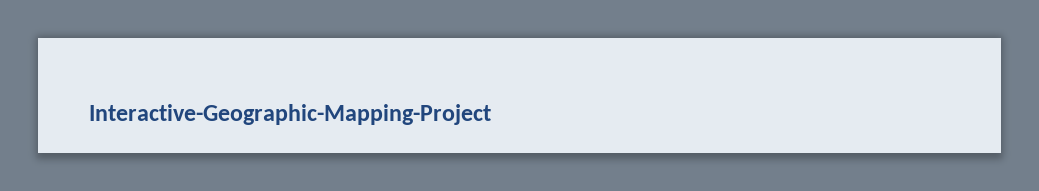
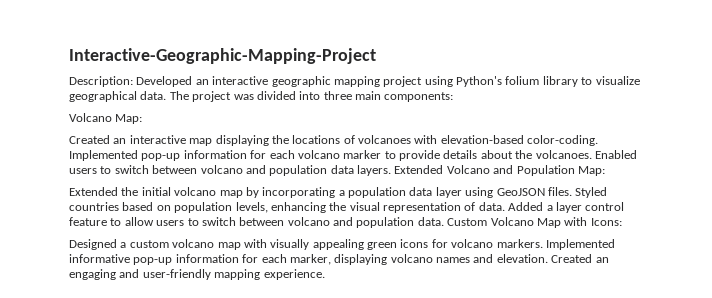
+ Description: Developed an interactive geographic mapping project using Python's folium library to visualize geographical data. The project was divided into three main components:
+ Volcano Map:
+ Created an interactive map displaying the locations of volcanoes with elevation-based color-coding. Implemented pop-up information for each volcano marker to provide details about the volcanoes. Enabled users to switch between volcano and population data layers. Extended Volcano and Population Map:
+ Extended the initial volcano map by incorporating a population data layer using GeoJSON files. Styled countries based on population levels, enhancing the visual representation of data. Added a layer control feature to allow users to switch between volcano and population data. Custom Volcano Map with Icons:
+ Designed a custom volcano map with visually appealing green icons for volcano markers. Implemented informative pop-up information for each marker, displaying volcano names and elevation. Created an engaging and user-friendly mapping experience.

